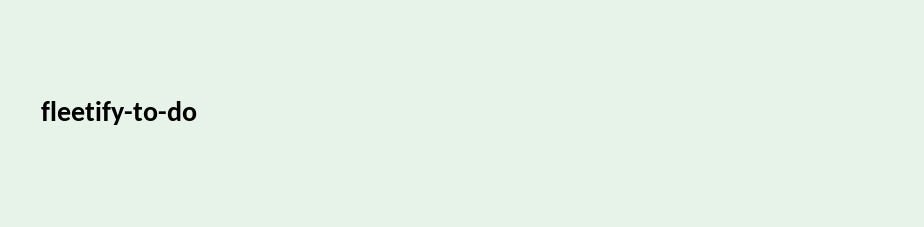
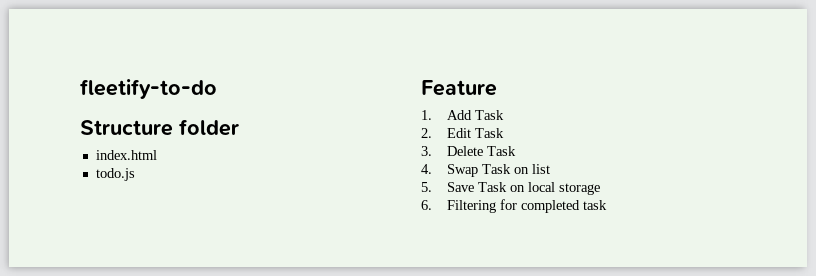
+ Structure folder
+ index.html
+ todo.js
+ Feature
+ 1. Add Task
+ 2. Edit Task
+ 3. Delete Task
+ 4. Swap Task on list
+ 5. Save Task on local storage
+ 6. Filtering for completed task

